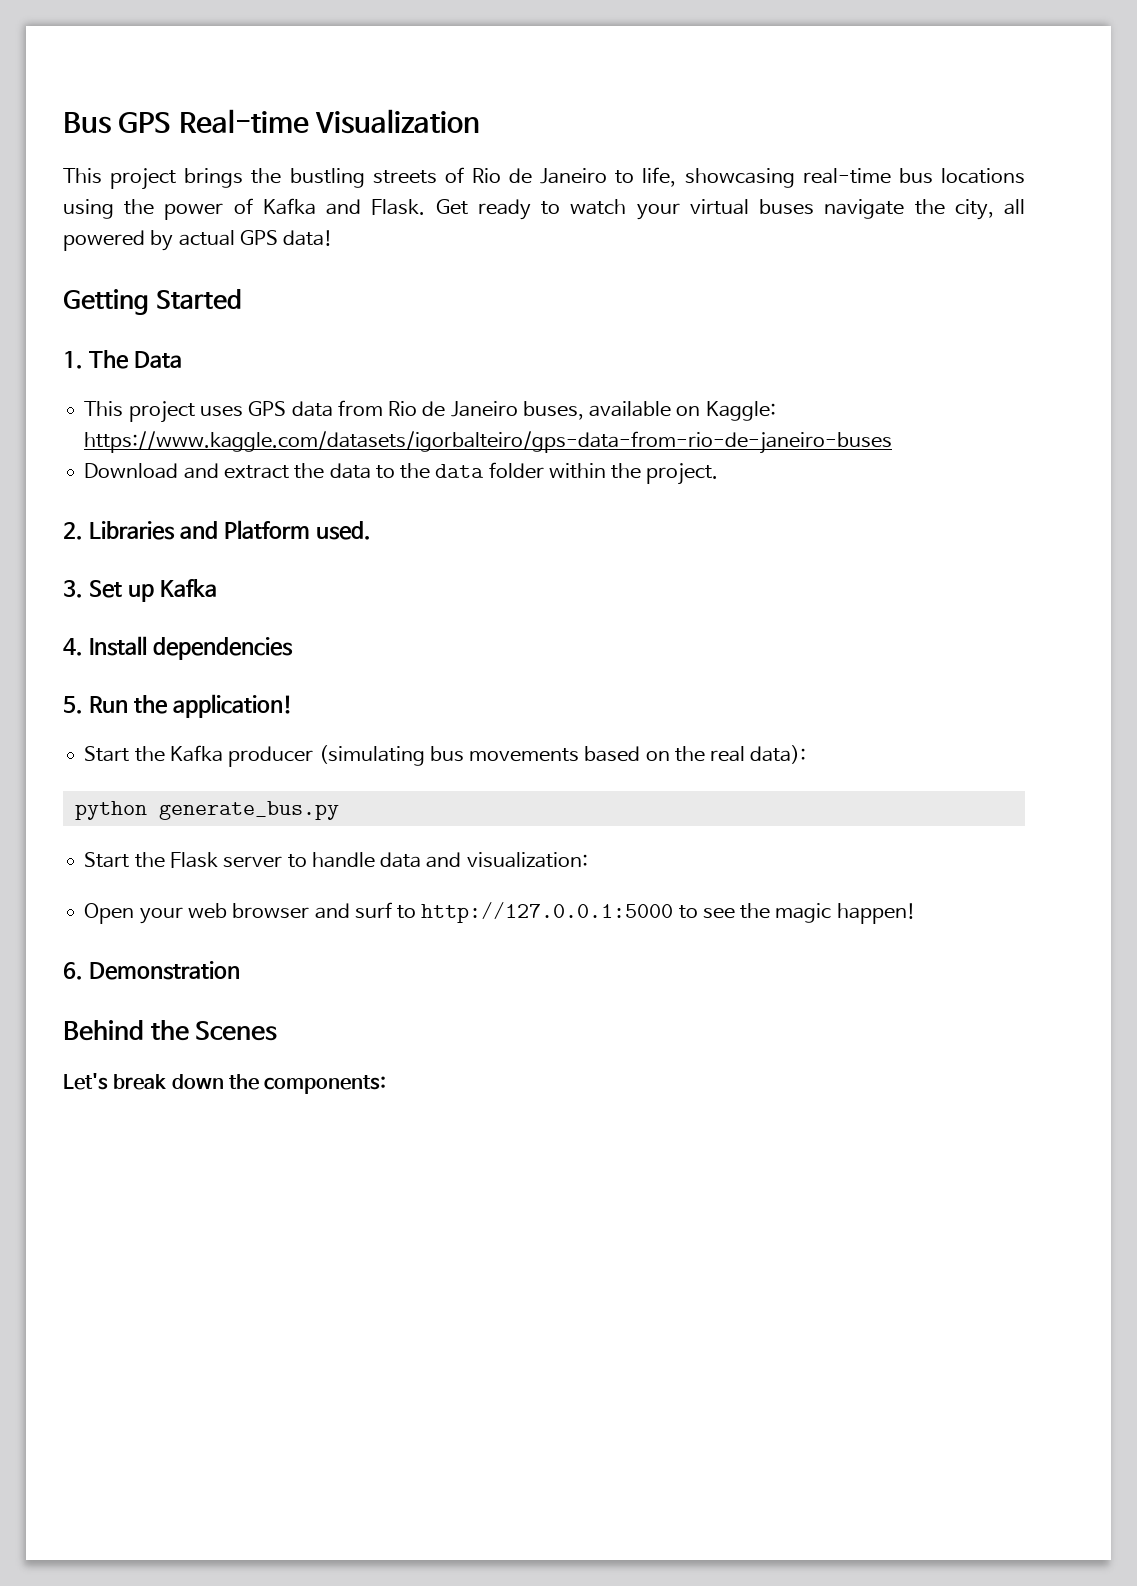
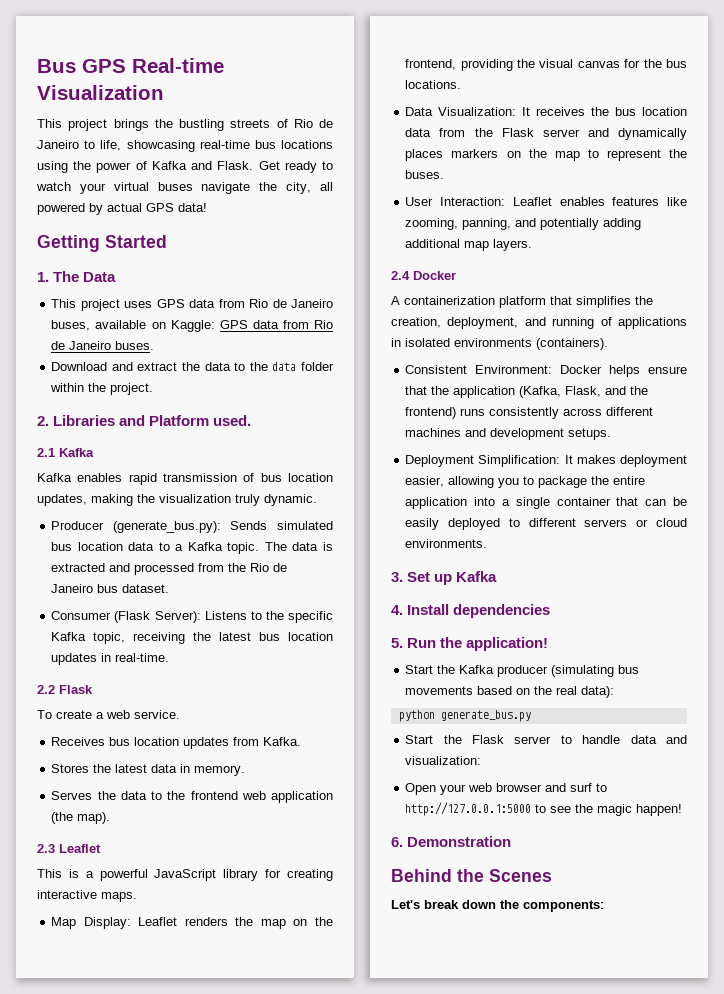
- This project uses GPS data from Rio de Janeiro buses, available on Kaggle: https://www.kaggle.com/datasets/igorbalteiro/gps-data-from-rio-de-janeiro-buses
+ This project uses GPS data from Rio de Janeiro buses, available on Kaggle: GPS data from Rio de Janeiro buses.
+ 2.1 Kafka
+ Kafka enables rapid transmission of bus location updates, making the visualization truly dynamic.
+ Producer (generate_bus.py): Sends simulated bus location data to a Kafka topic. The data is extracted and processed from the Rio de Janeiro bus dataset.
+ Consumer (Flask Server): Listens to the specific Kafka topic, receiving the latest bus location updates in real-time.
+ 2.2 Flask
+ To create a web service.
+ Receives bus location updates from Kafka.
+ Stores the latest data in memory.
+ Serves the data to the frontend web application (the map).
+ 2.3 Leaflet
+ This is a powerful JavaScript library for creating interactive maps.
+ Map Display: Leaflet renders the map on the frontend, providing the visual canvas for the bus locations.
+ Data Visualization: It receives the bus location data from the Flask server and dynamically places markers on the map to represent the buses.
+ User Interaction: Leaflet enables features like zooming, panning, and potentially adding additional map layers.
+ 2.4 Docker
+ A containerization platform that simplifies the creation, deployment, and running of applications in isolated environments (containers).
+ Consistent Environment: Docker helps ensure that the application (Kafka, Flask, and the frontend) runs consistently across different machines and development setups.
+ Deployment Simplification: It makes deployment easier, allowing you to package the entire application into a single container that can be easily deployed to different servers or cloud environments.

